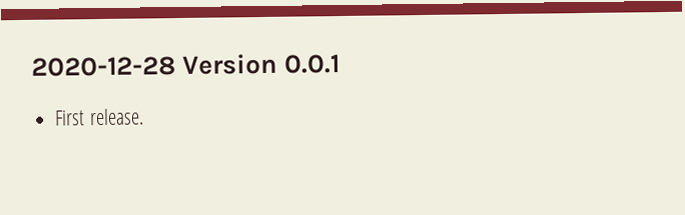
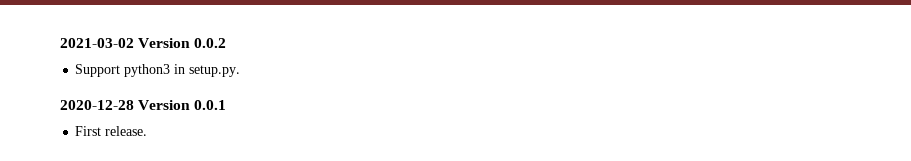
+ 2021-03-02 Version 0.0.2
+ Support python3 in setup.py.

